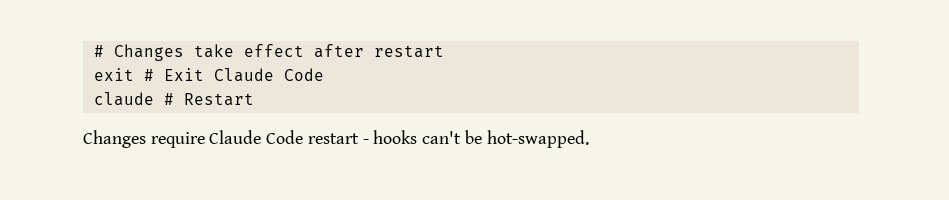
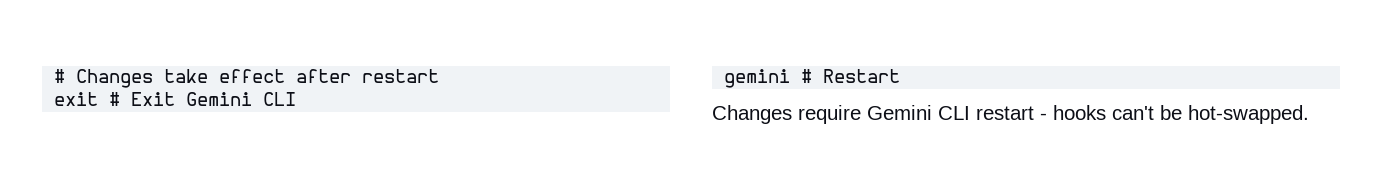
- exit # Exit Claude Code
- claude # Restart
+ exit # Exit Gemini CLI
+ gemini # Restart
- Changes require Claude Code restart - hooks can't be hot-swapped.
+ Changes require Gemini CLI restart - hooks can't be hot-swapped.

